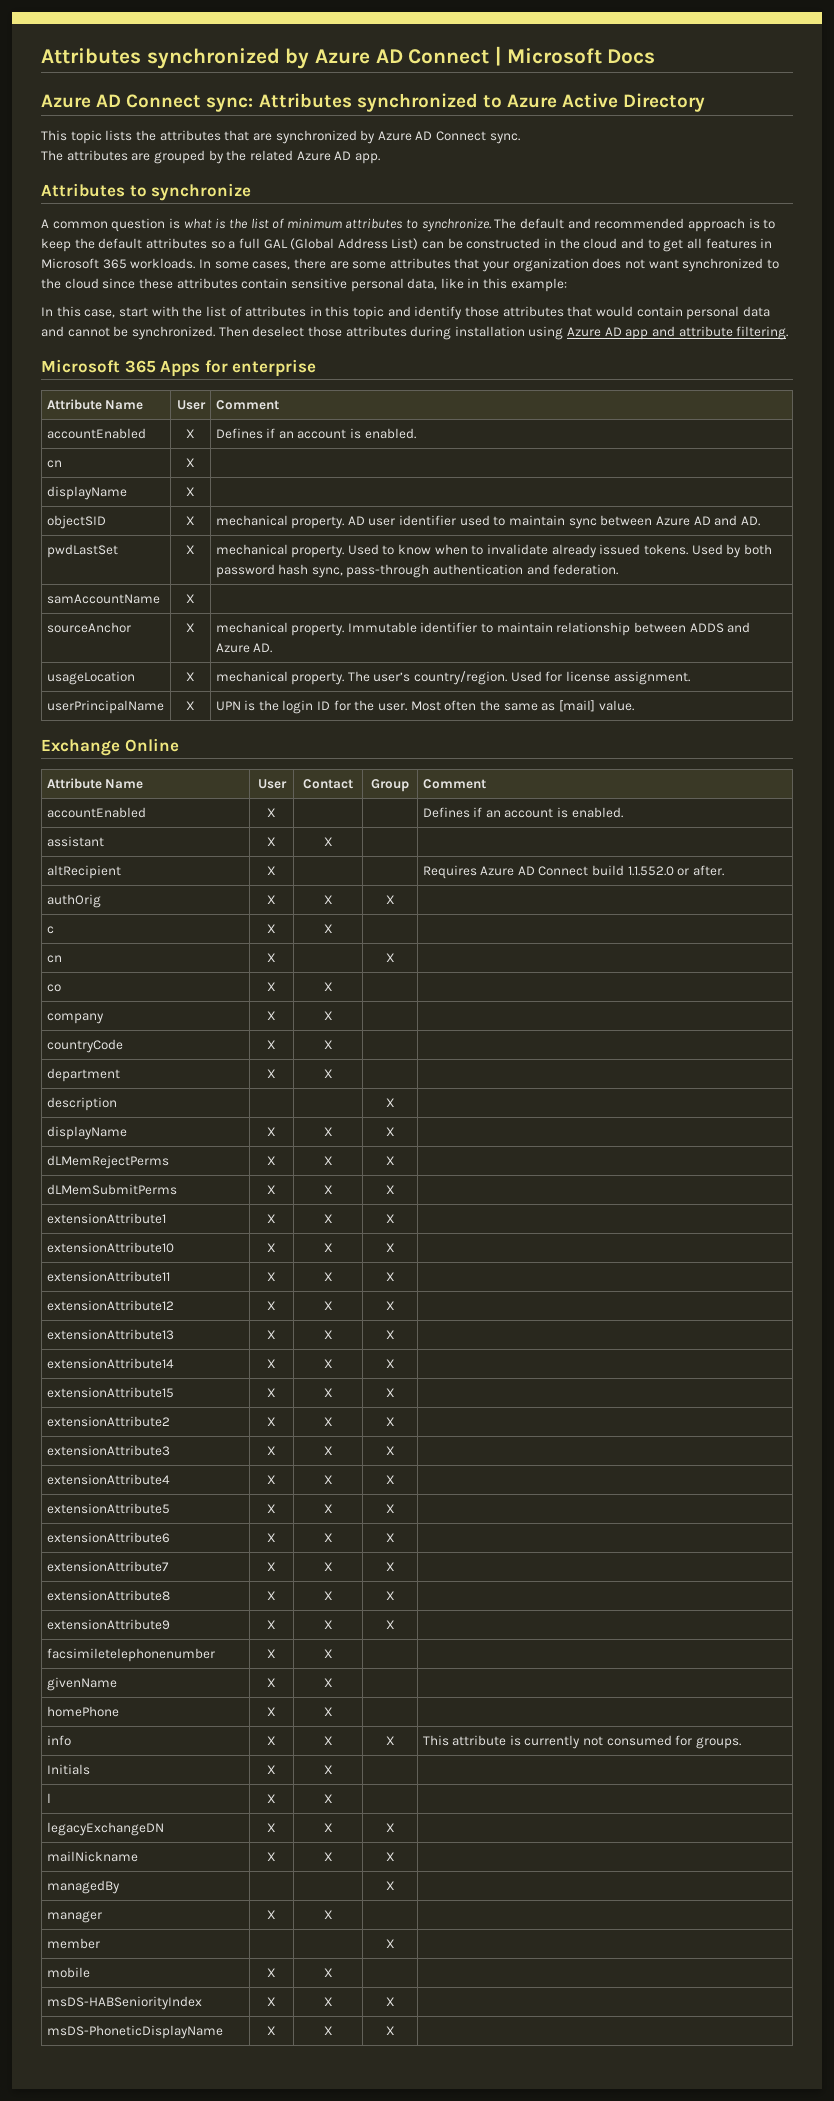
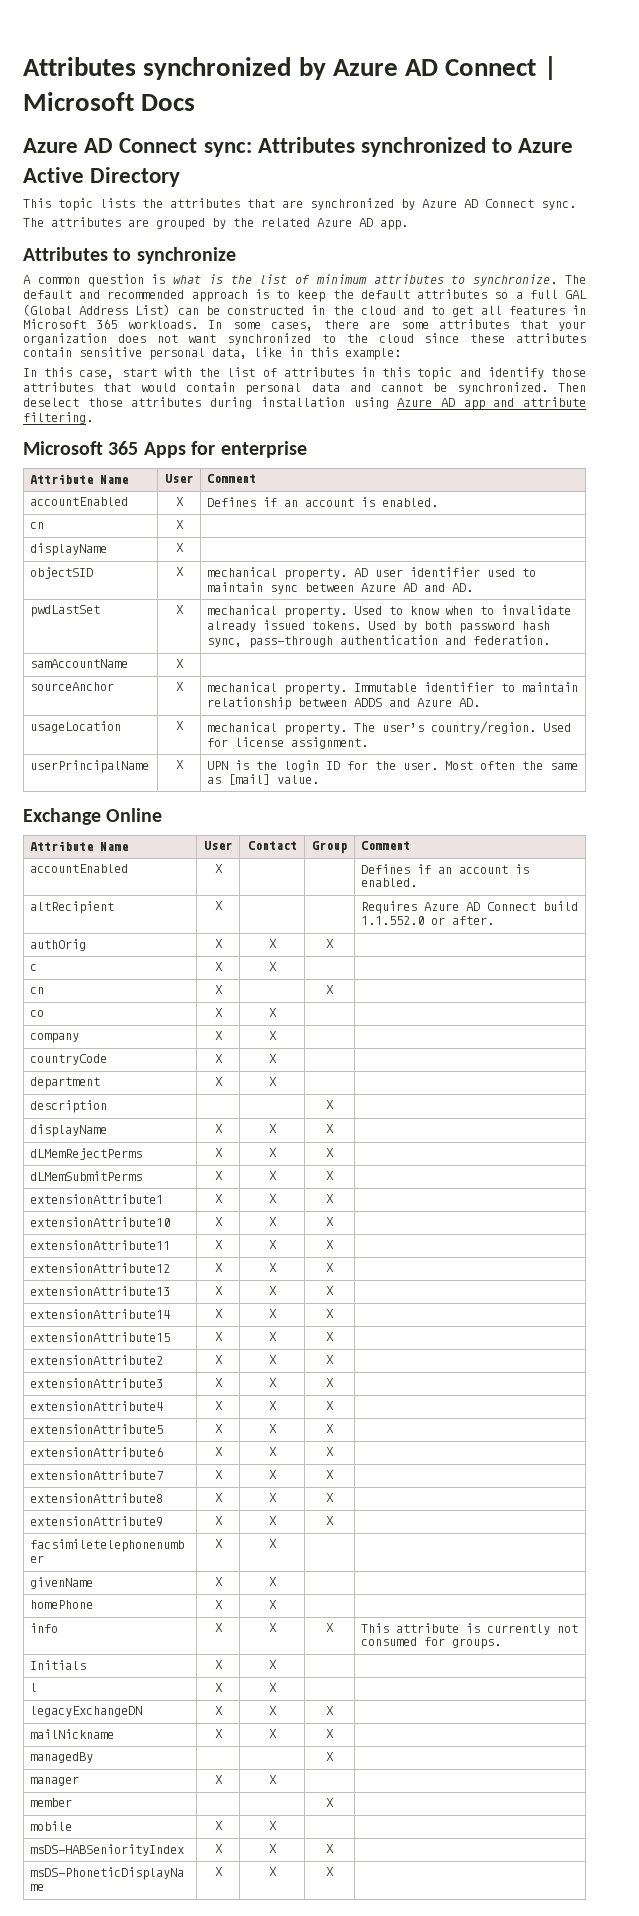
- assistant | X | X | |

